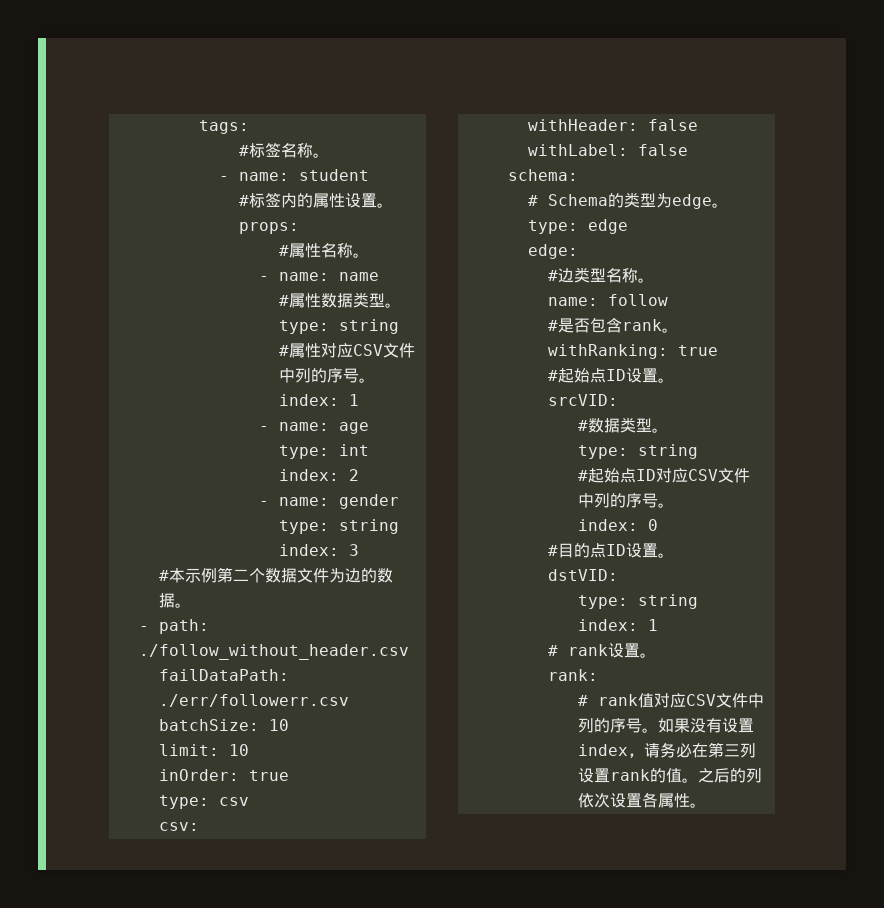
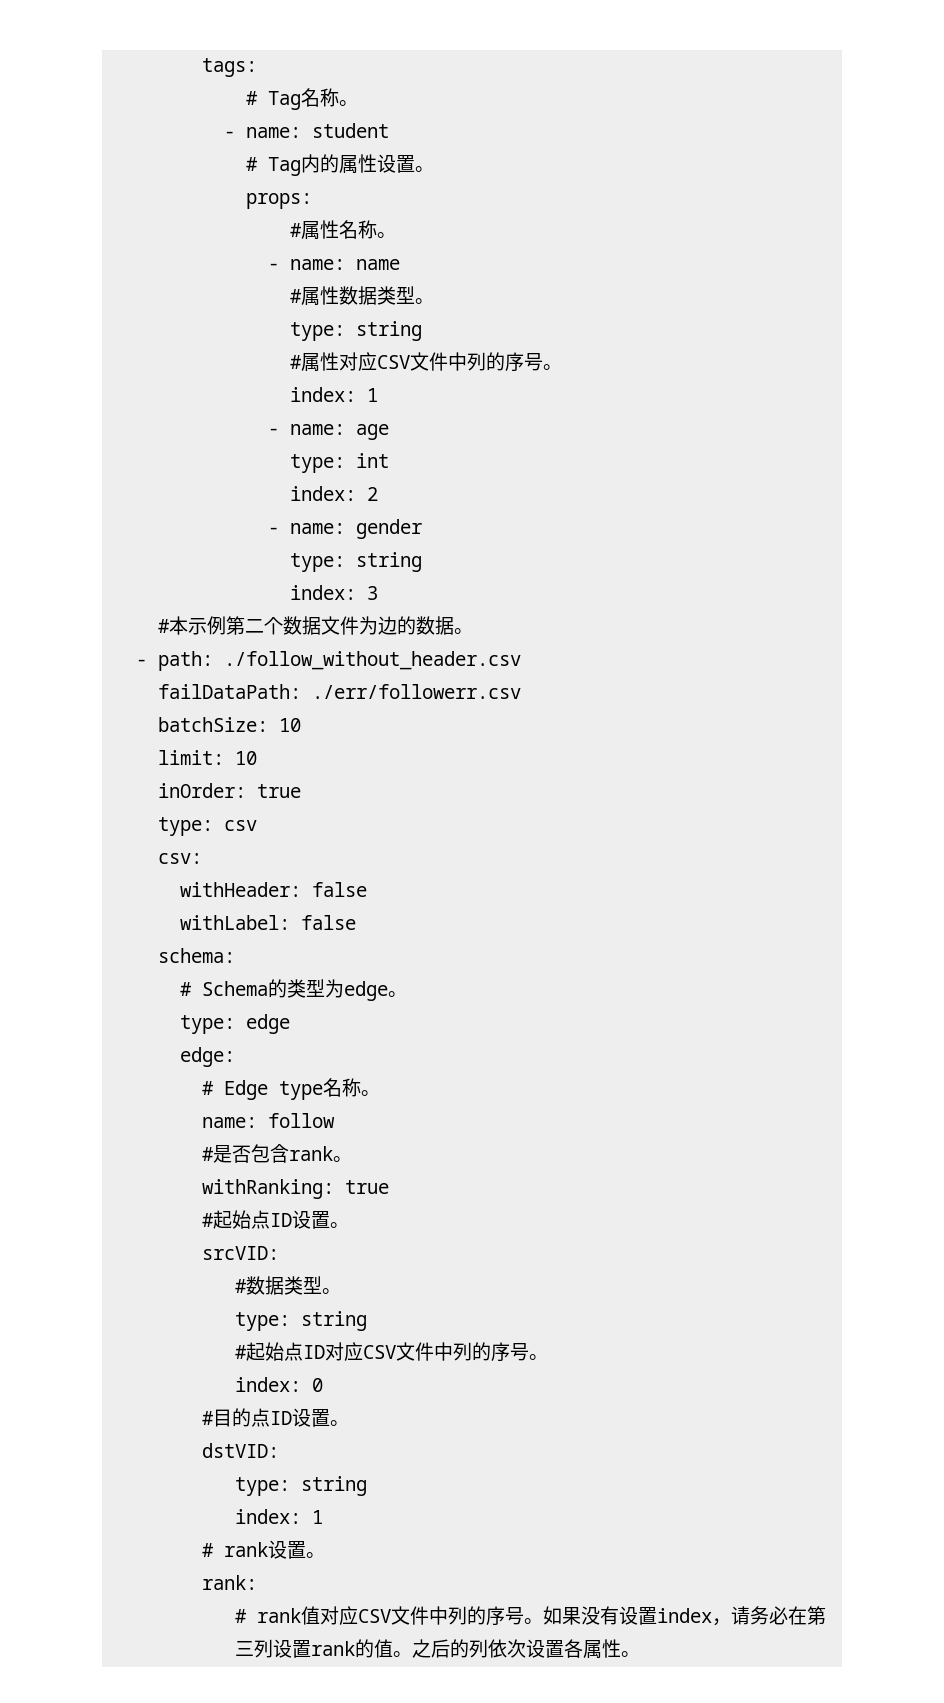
- #标签名称。
+ # Tag名称。
- #标签内的属性设置。
+ # Tag内的属性设置。
- #边类型名称。
+ # Edge type名称。

